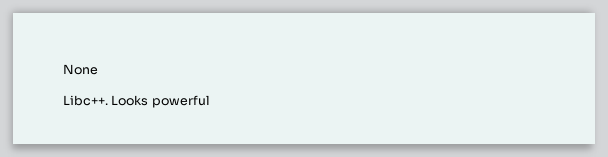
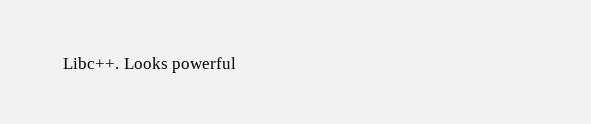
- None

